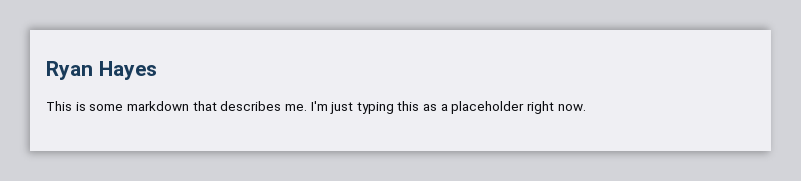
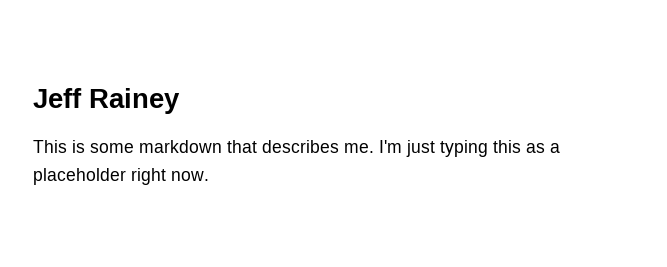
- Ryan Hayes
+ Jeff Rainey

